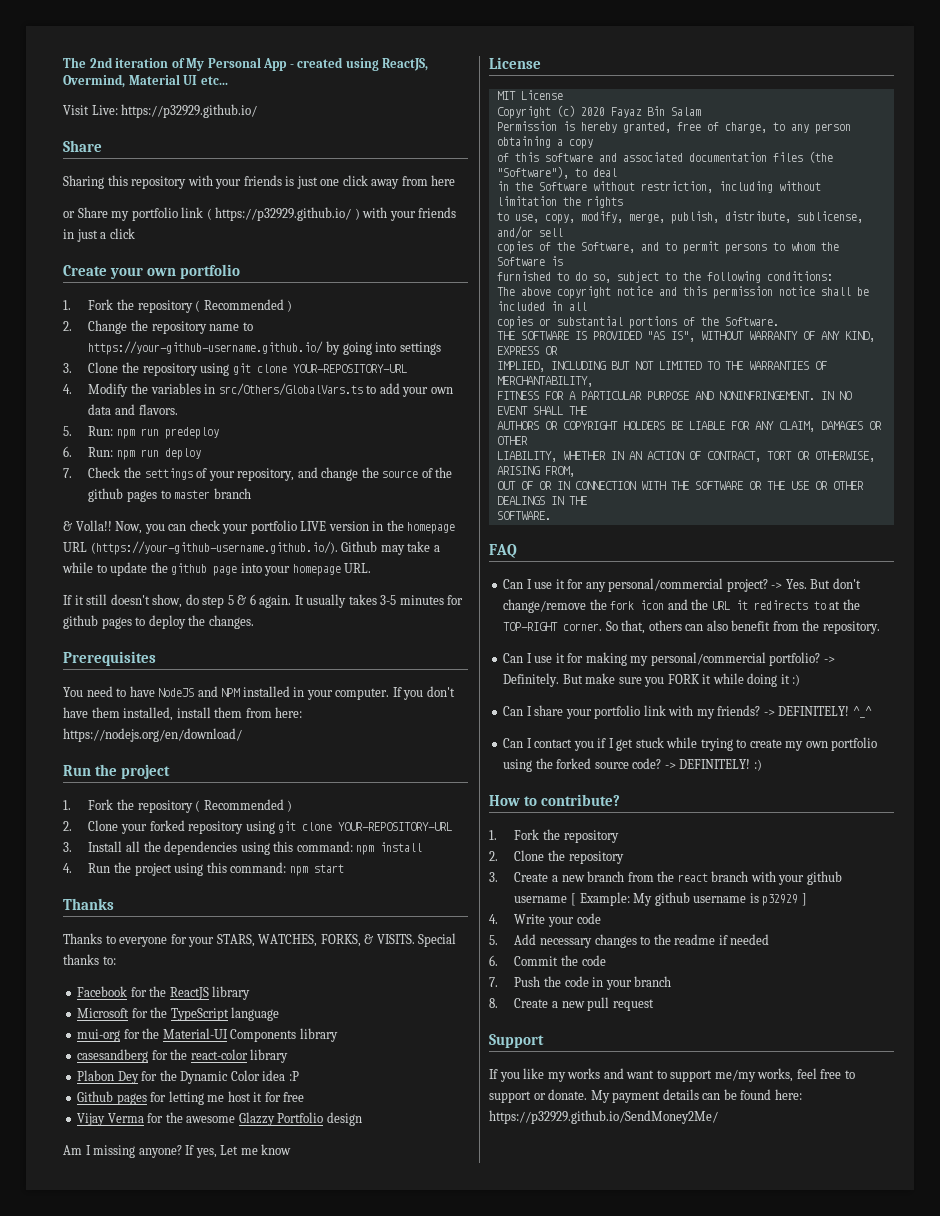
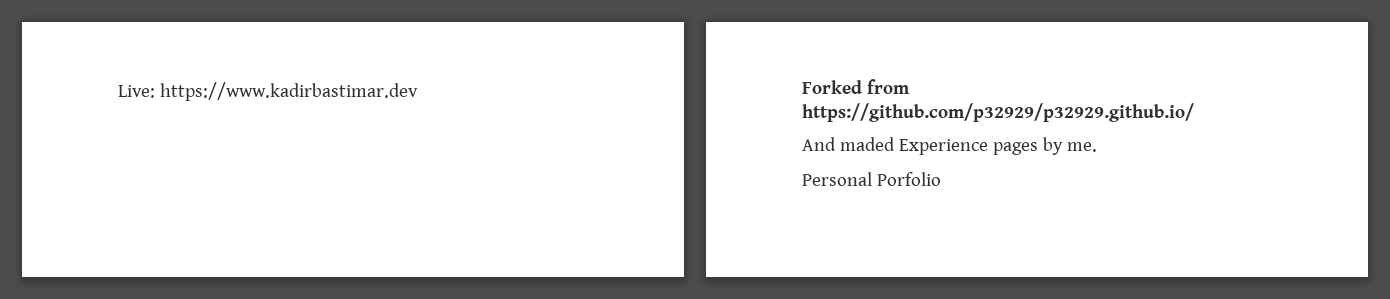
- The 2nd iteration of My Personal App - created using ReactJS, Overmind, Material UI etc...
- Visit Live: https://p32929.github.io/
- Share
- Sharing this repository with your friends is just one click away from here
- or Share my portfolio link ( https://p32929.github.io/ ) with your friends in just a click
- Create your own portfolio
- 1. Fork the repository ( Recommended )
- 2. Change the repository name to https://your-github-username.github.io/ by going into settings
- 3. Clone the repository using git clone YOUR-REPOSITORY-URL
- 4. Modify the variables in src/Others/GlobalVars.ts to add your own data and flavors.
- 5. Run: npm run predeploy
- 6. Run: npm run deploy
- 7. Check the settings of your repository, and change the source of the github pages to master branch
- & Volla!! Now, you can check your portfolio LIVE version in the homepage URL (https://your-github-username.github.io/). Github may take a while to update the github page into your homepage URL.
- If it still doesn't show, do step 5 & 6 again. It usually takes 3-5 minutes for github pages to deploy the changes.
- Prerequisites
- You need to have NodeJS and NPM installed in your computer. If you don't have them installed, install them from here: https://nodejs.org/en/download/
- Run the project
- 1. Fork the repository ( Recommended )
- 2. Clone your forked repository using git clone YOUR-REPOSITORY-URL
- 3. Install all the dependencies using this command: npm install
- 4. Run the project using this command: npm start
- Thanks
- Thanks to everyone for your STARS, WATCHES, FORKS, & VISITS. Special thanks to:
- Facebook for the ReactJS library
- Microsoft for the TypeScript language
- mui-org for the Material-UI Components library
- casesandberg for the react-color library
- Plabon Dey for the Dynamic Color idea :P
- Github pages for letting me host it for free
- Vijay Verma for the awesome Glazzy Portfolio design
- Am I missing anyone? If yes, Let me know
- License
- MIT License
- Copyright (c) 2020 Fayaz Bin Salam
- Permission is hereby granted, free of charge, to any person obtaining a copy
- of this software and associated documentation files (the "Software"), to deal
- in the Software without restriction, including without limitation the rights
- to use, copy, modify, merge, publish, distribute, sublicense, and/or sell
- copies of the Software, and to permit persons to whom the Software is
- furnished to do so, subject to the following conditions:
- The above copyright notice and this permission notice shall be included in all
- copies or substantial portions of the Software.
- THE SOFTWARE IS PROVIDED "AS IS", WITHOUT WARRANTY OF ANY KIND, EXPRESS OR
- IMPLIED, INCLUDING BUT NOT LIMITED TO THE WARRANTIES OF MERCHANTABILITY,
- FITNESS FOR A PARTICULAR PURPOSE AND NONINFRINGEMENT. IN NO EVENT SHALL THE
- AUTHORS OR COPYRIGHT HOLDERS BE LIABLE FOR ANY CLAIM, DAMAGES OR OTHER
- LIABILITY, WHETHER IN AN ACTION OF CONTRACT, TORT OR OTHERWISE, ARISING FROM,
- OUT OF OR IN CONNECTION WITH THE SOFTWARE OR THE USE OR OTHER DEALINGS IN THE
- SOFTWARE.
- FAQ
- Can I use it for any personal/commercial project? -> Yes. But don't change/remove the fork icon and the URL it redirects to at the TOP-RIGHT corner. So that, others can also benefit from the repository.
- Can I use it for making my personal/commercial portfolio? -> Definitely. But make sure you FORK it while doing it :)
- Can I share your portfolio link with my friends? -> DEFINITELY! ^_^
- Can I contact you if I get stuck while trying to create my own portfolio using the forked source code? -> DEFINITELY! :)
- How to contribute?
- 1. Fork the repository
- 2. Clone the repository
- 3. Create a new branch from the react branch with your github username [ Example: My github username is p32929 ]
- 4. Write your code
- 5. Add necessary changes to the readme if needed
- 6. Commit the code
- 7. Push the code in your branch
- 8. Create a new pull request
- Support
- If you like my works and want to support me/my works, feel free to support or donate. My payment details can be found here: https://p32929.github.io/SendMoney2Me/
+ Live: https://www.kadirbastimar.dev
+ Forked from https://github.com/p32929/p32929.github.io/
+ And maded Experience pages by me.
+ Personal Porfolio

